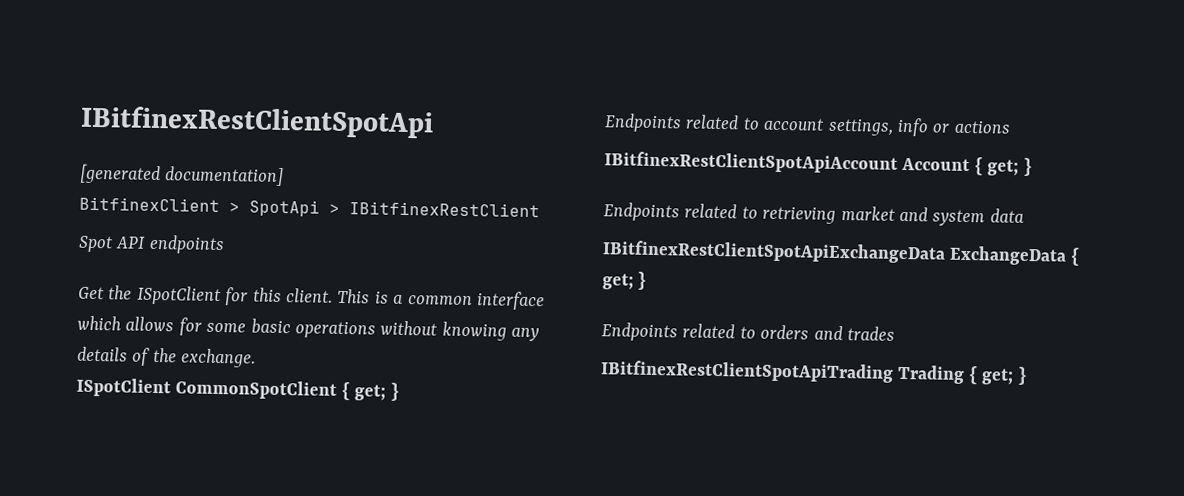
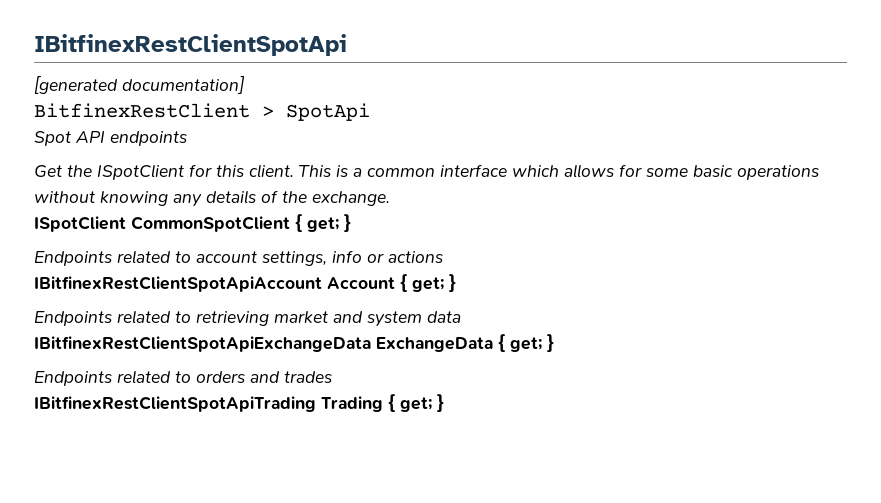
- BitfinexClient > SpotApi > IBitfinexRestClient
+ BitfinexRestClient > SpotApi

